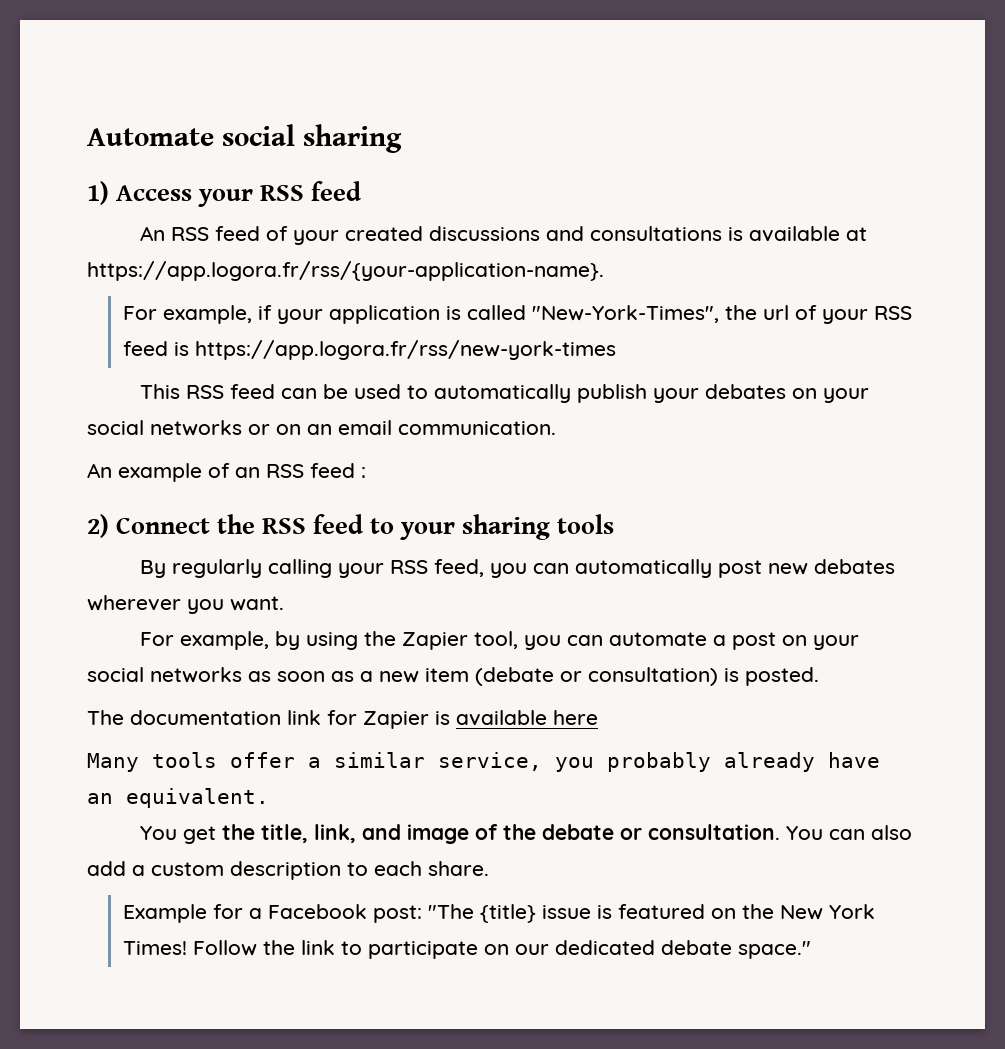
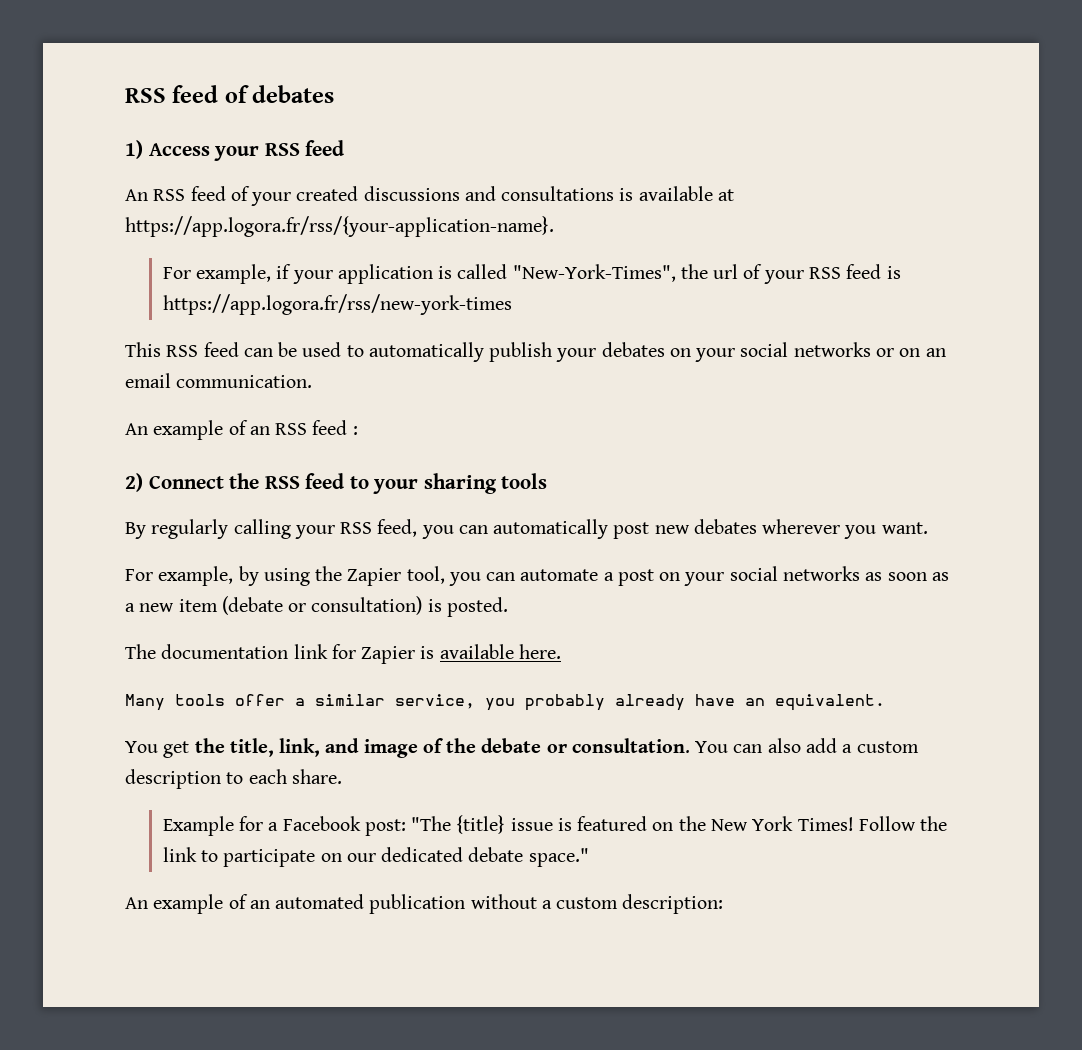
- Automate social sharing
+ RSS feed of debates
- The documentation link for Zapier is available here
+ The documentation link for Zapier is available here.
+ An example of an automated publication without a custom description:

